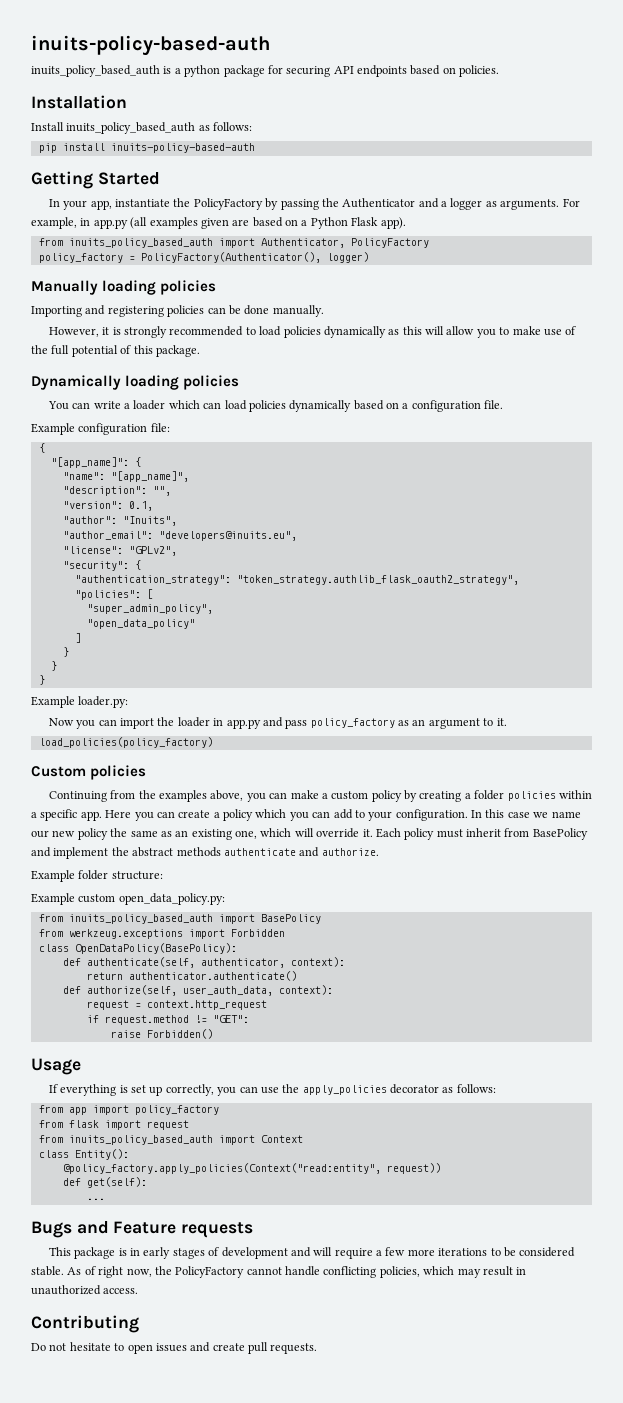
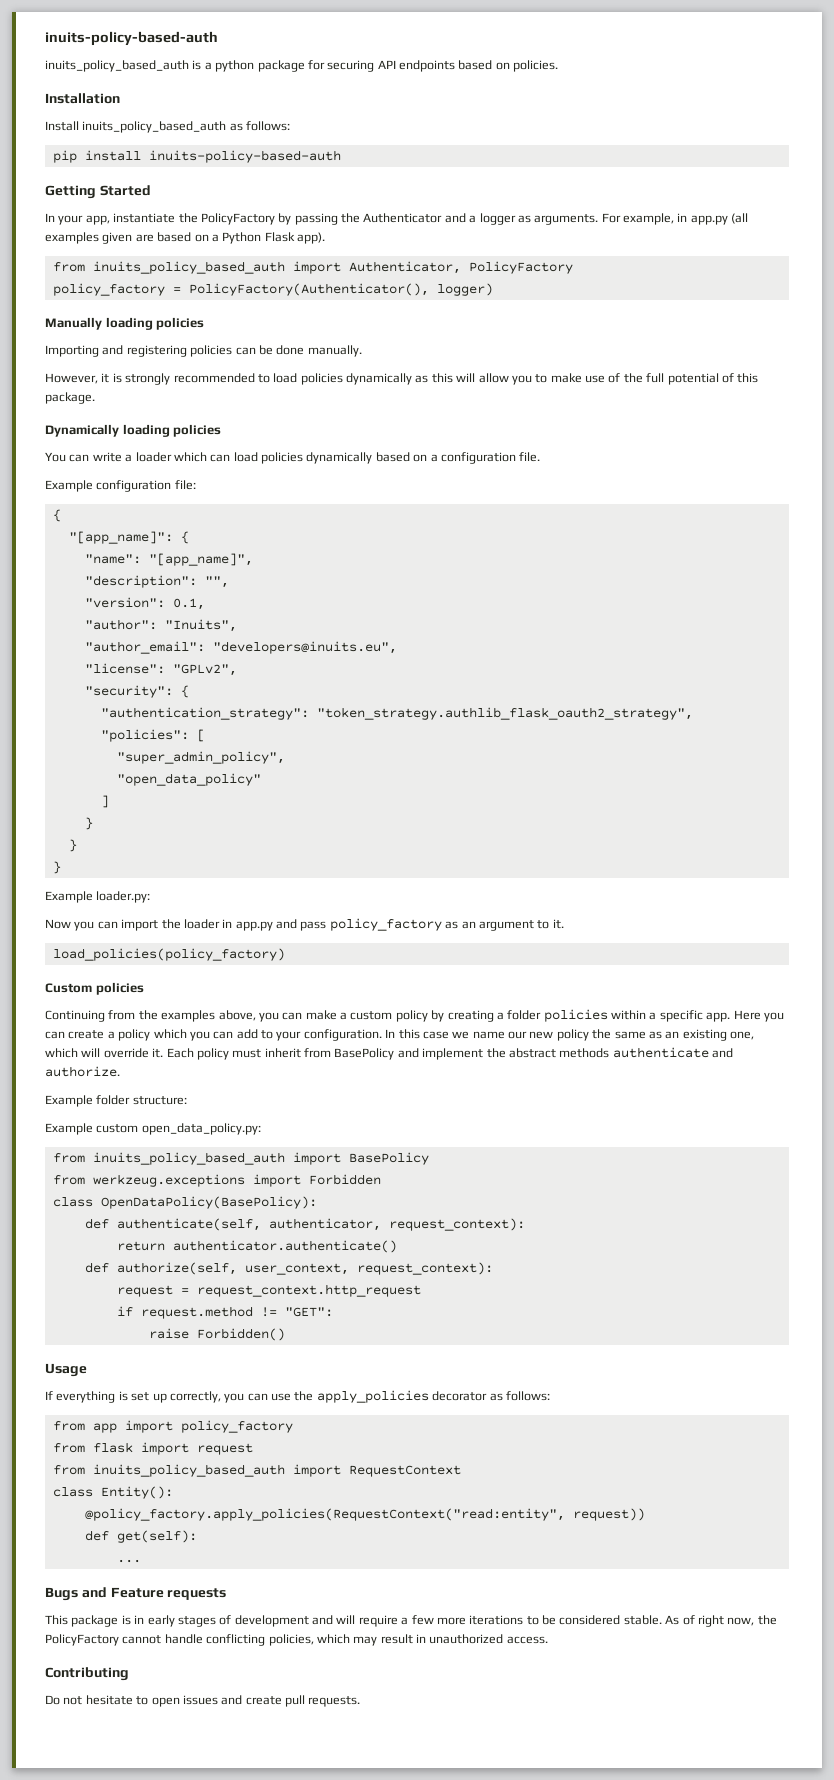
- def authenticate(self, authenticator, context):
+ def authenticate(self, authenticator, request_context):
- def authorize(self, user_auth_data, context):
+ def authorize(self, user_context, request_context):
- request = context.http_request
+ request = request_context.http_request
- from inuits_policy_based_auth import Context
+ from inuits_policy_based_auth import RequestContext
- @policy_factory.apply_policies(Context("read:entity", request))
+ @policy_factory.apply_policies(RequestContext("read:entity", request))

